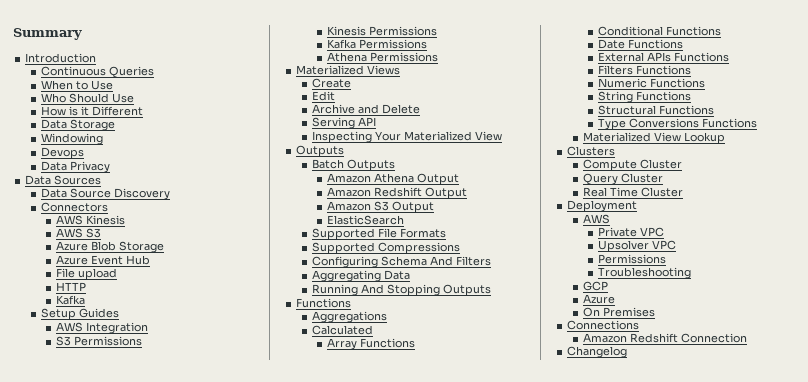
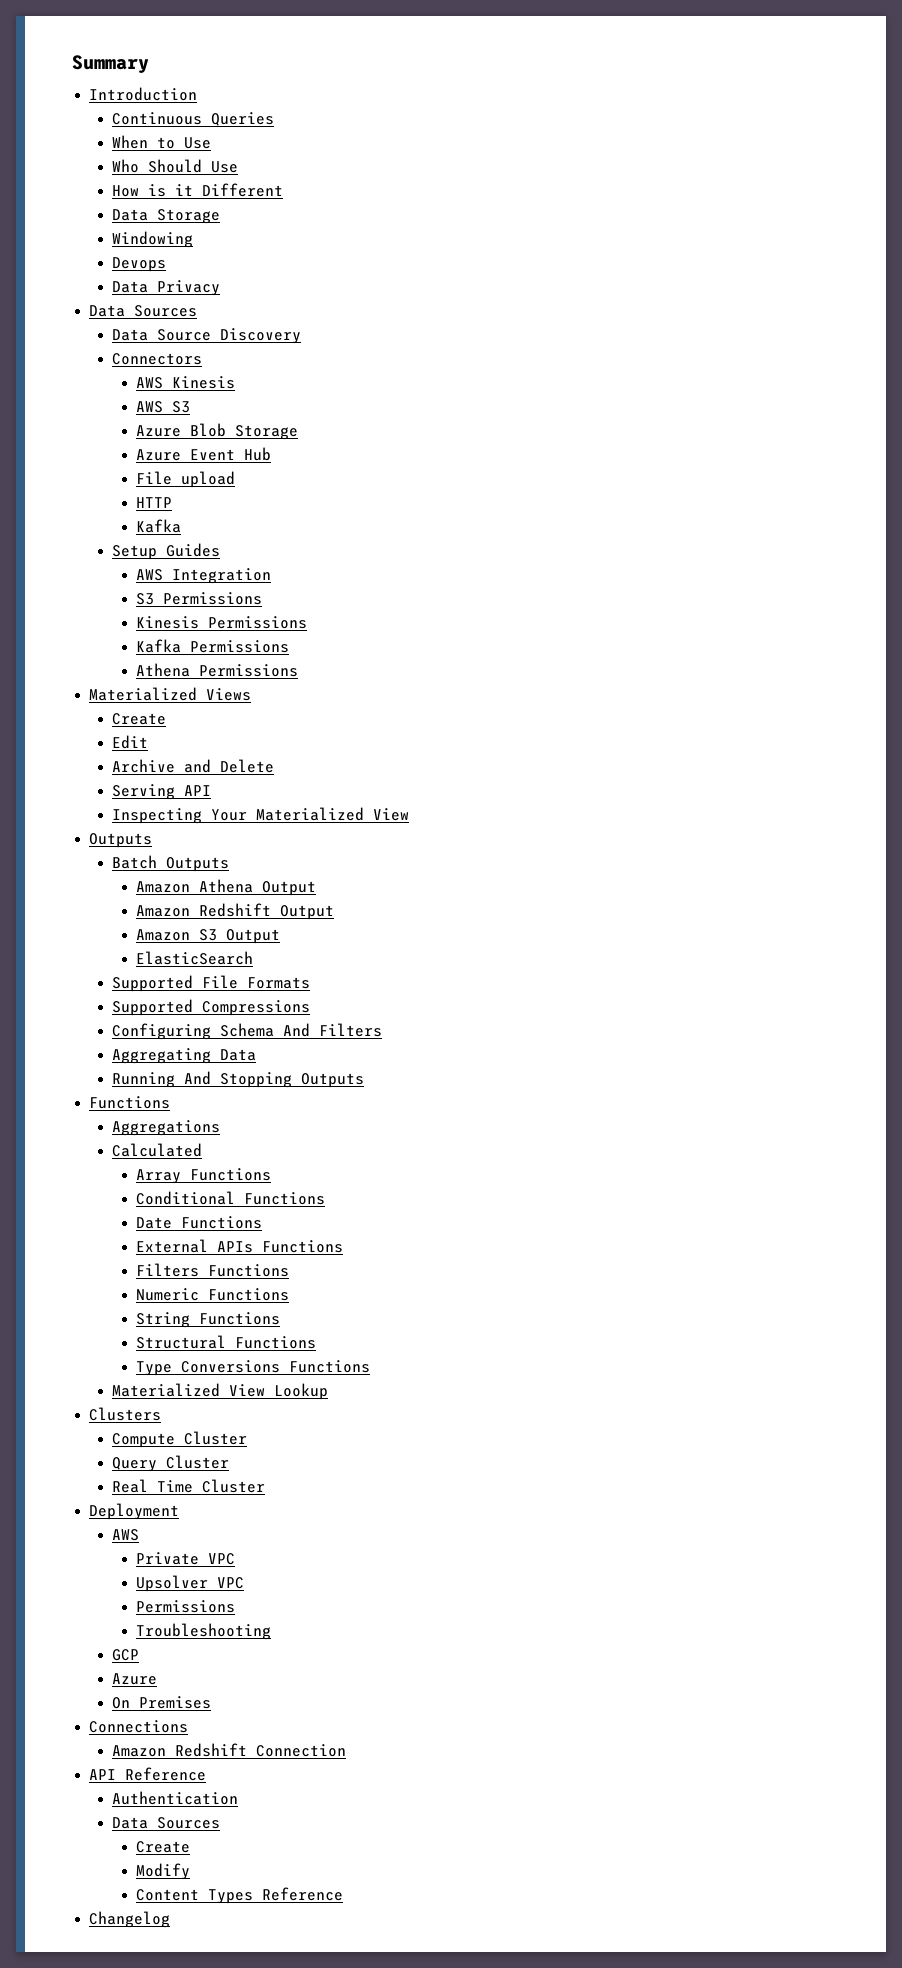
+ API Reference
+ Authentication
+ Data Sources
+ Create
+ Modify
+ Content Types Reference

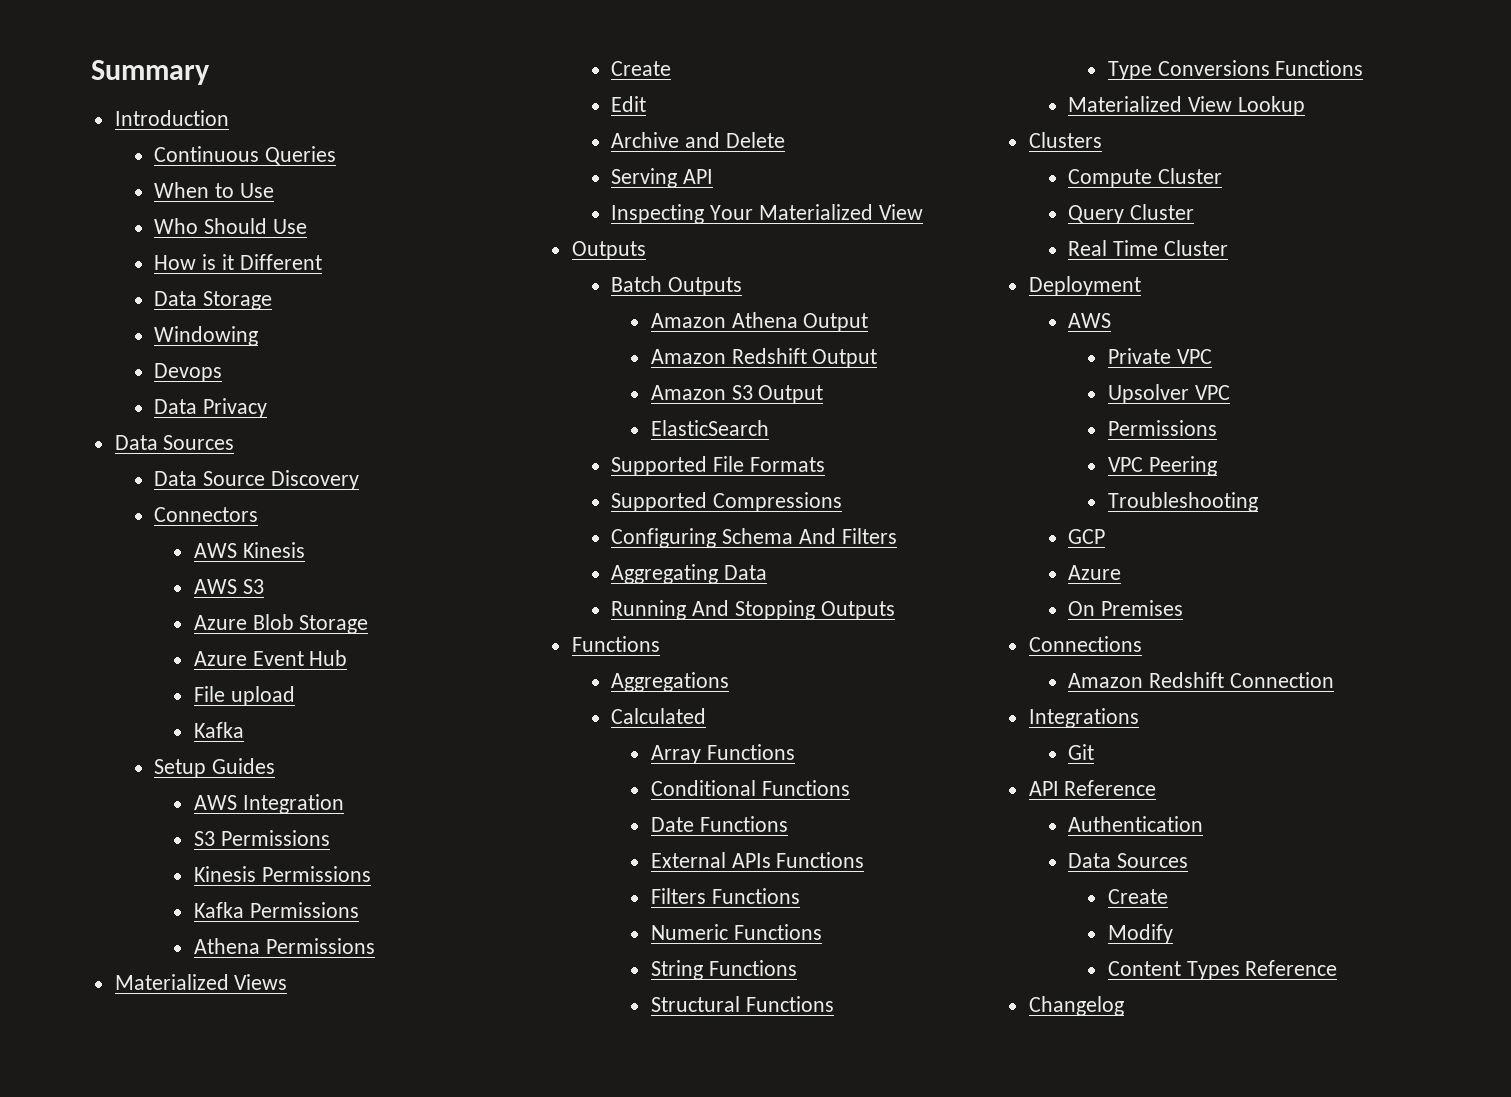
- HTTP
+ VPC Peering
+ Integrations
+ Git

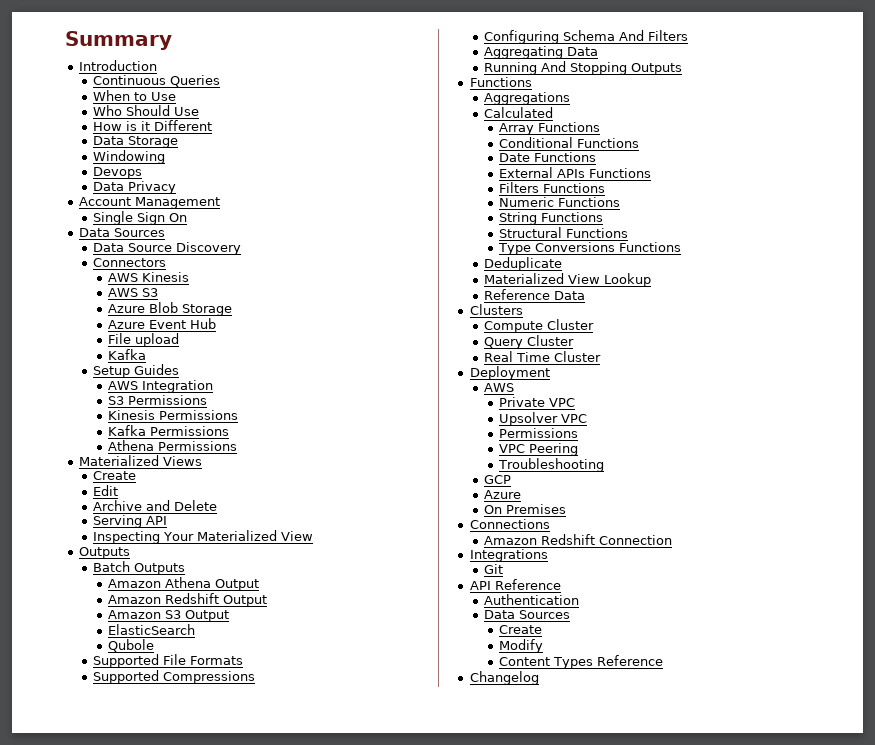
+ Account Management
+ Single Sign On
+ Qubole
+ Deduplicate
+ Reference Data

